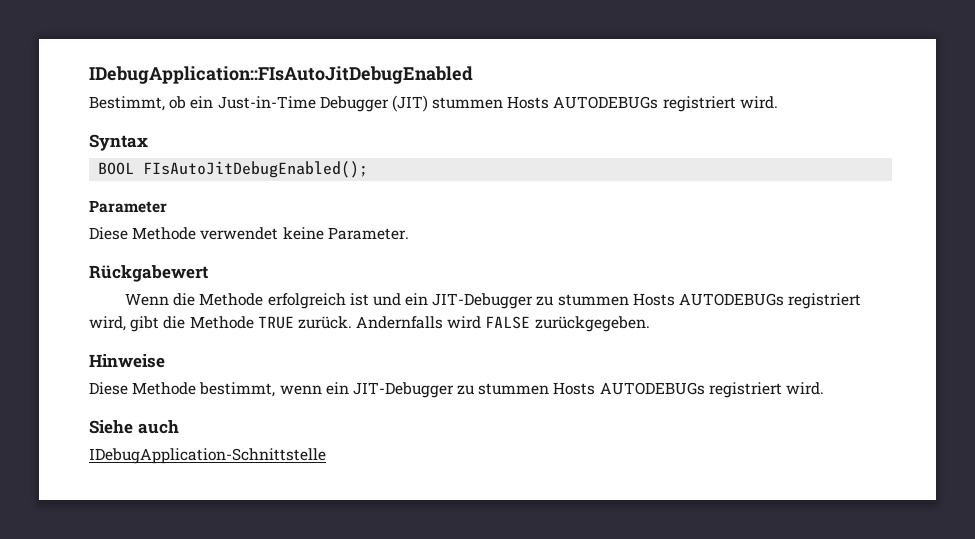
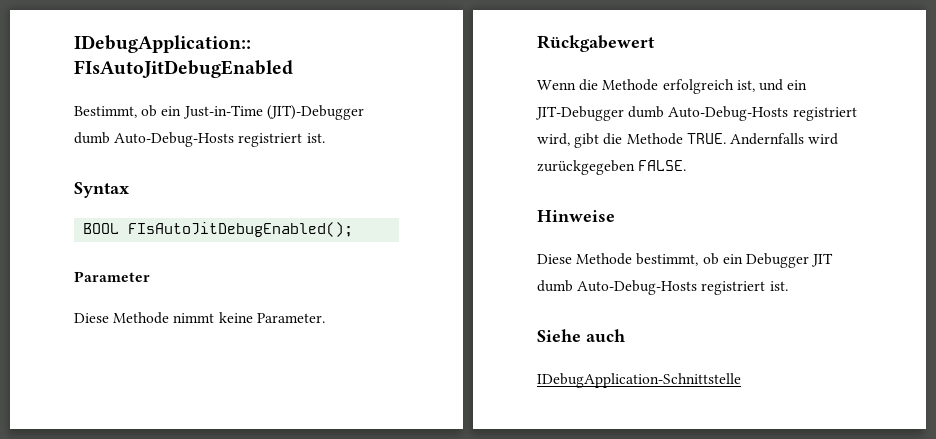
- Bestimmt, ob ein Just-in-Time Debugger (JIT) stummen Hosts AUTODEBUGs registriert wird.
+ Bestimmt, ob ein Just-in-Time (JIT)-Debugger dumb Auto-Debug-Hosts registriert ist.
- Diese Methode verwendet keine Parameter.
+ Diese Methode nimmt keine Parameter.
- Wenn die Methode erfolgreich ist und ein JIT-Debugger zu stummen Hosts AUTODEBUGs registriert wird, gibt die Methode TRUE zurück. Andernfalls wird FALSE zurückgegeben.
+ Wenn die Methode erfolgreich ist, und ein JIT-Debugger dumb Auto-Debug-Hosts registriert wird, gibt die Methode TRUE. Andernfalls wird zurückgegeben FALSE.
  Hinweise
- Diese Methode bestimmt, wenn ein JIT-Debugger zu stummen Hosts AUTODEBUGs registriert wird.
+ Diese Methode bestimmt, ob ein Debugger JIT dumb Auto-Debug-Hosts registriert ist.

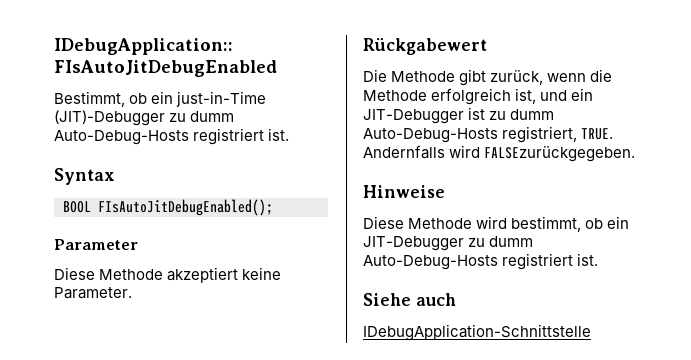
- Bestimmt, ob ein Just-in-Time (JIT)-Debugger dumb Auto-Debug-Hosts registriert ist.
+ Bestimmt, ob ein just-in-Time (JIT)-Debugger zu dumm Auto-Debug-Hosts registriert ist.
- Diese Methode nimmt keine Parameter.
+ Diese Methode akzeptiert keine Parameter.
- Wenn die Methode erfolgreich ist, und ein JIT-Debugger dumb Auto-Debug-Hosts registriert wird, gibt die Methode TRUE.
+ Die Methode gibt zurück, wenn die Methode erfolgreich ist, und ein JIT-Debugger ist zu dumm Auto-Debug-Hosts registriert, TRUE.
- Andernfalls wird zurückgegeben FALSE.
+ Andernfalls wird FALSEzurückgegeben.
- Diese Methode bestimmt, ob ein Debugger JIT dumb Auto-Debug-Hosts registriert ist.
+ Diese Methode wird bestimmt, ob ein JIT-Debugger zu dumm Auto-Debug-Hosts registriert ist.

